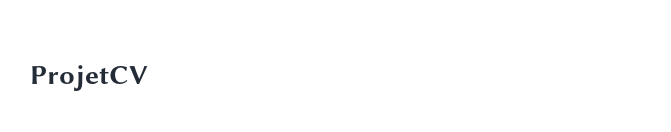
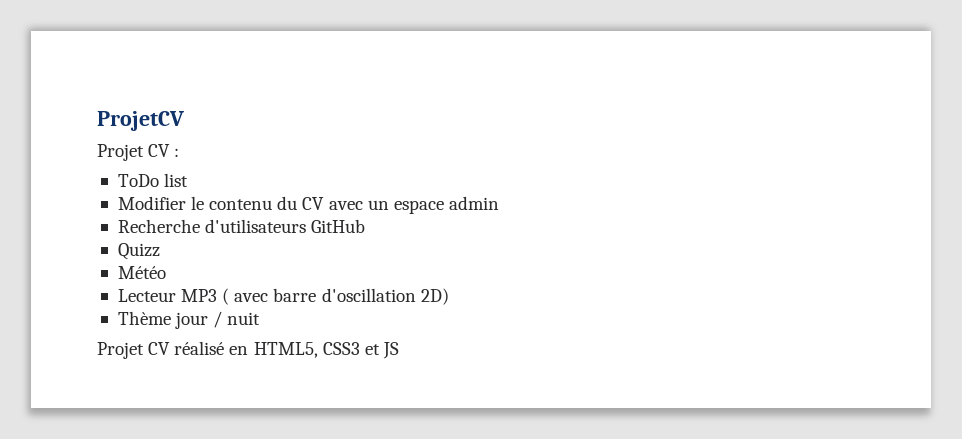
+ Projet CV :
+ ToDo list
+ Modifier le contenu du CV avec un espace admin
+ Recherche d'utilisateurs GitHub
+ Quizz
+ Météo
+ Lecteur MP3 ( avec barre d'oscillation 2D)
+ Thème jour / nuit
+ Projet CV réalisé en HTML5, CSS3 et JS

